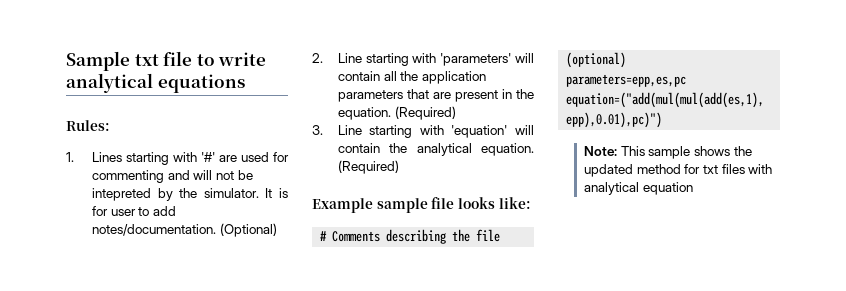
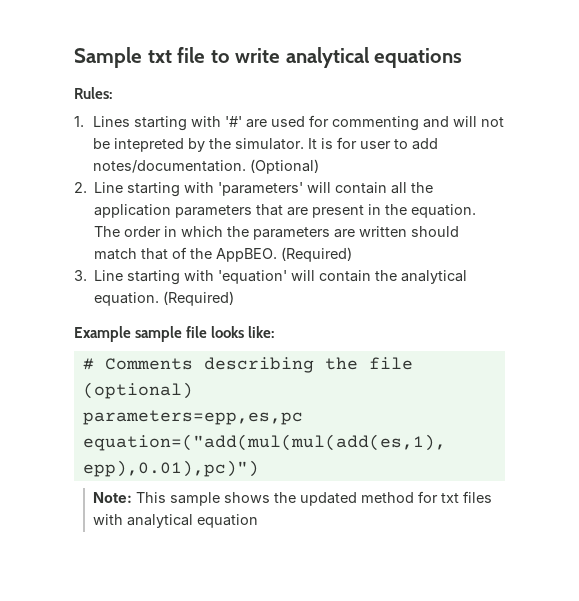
+ The order in which the parameters are written should match that of the AppBEO.

